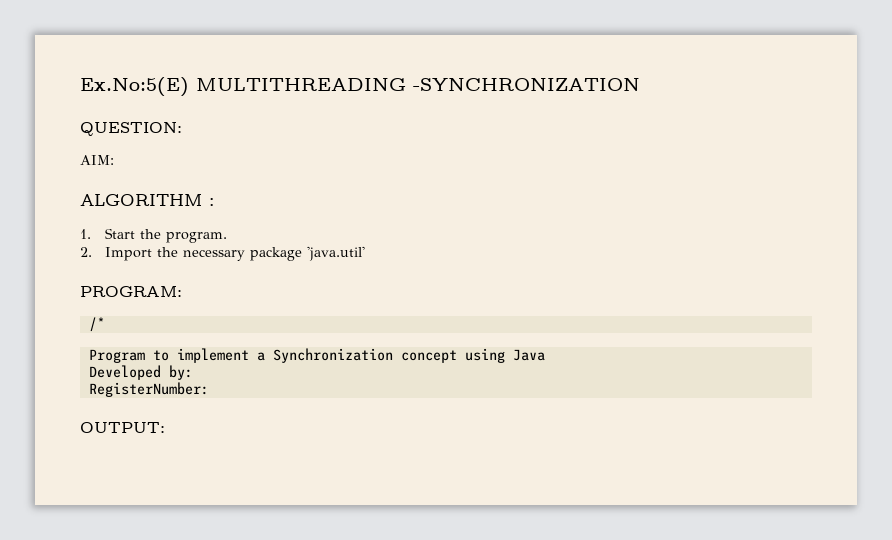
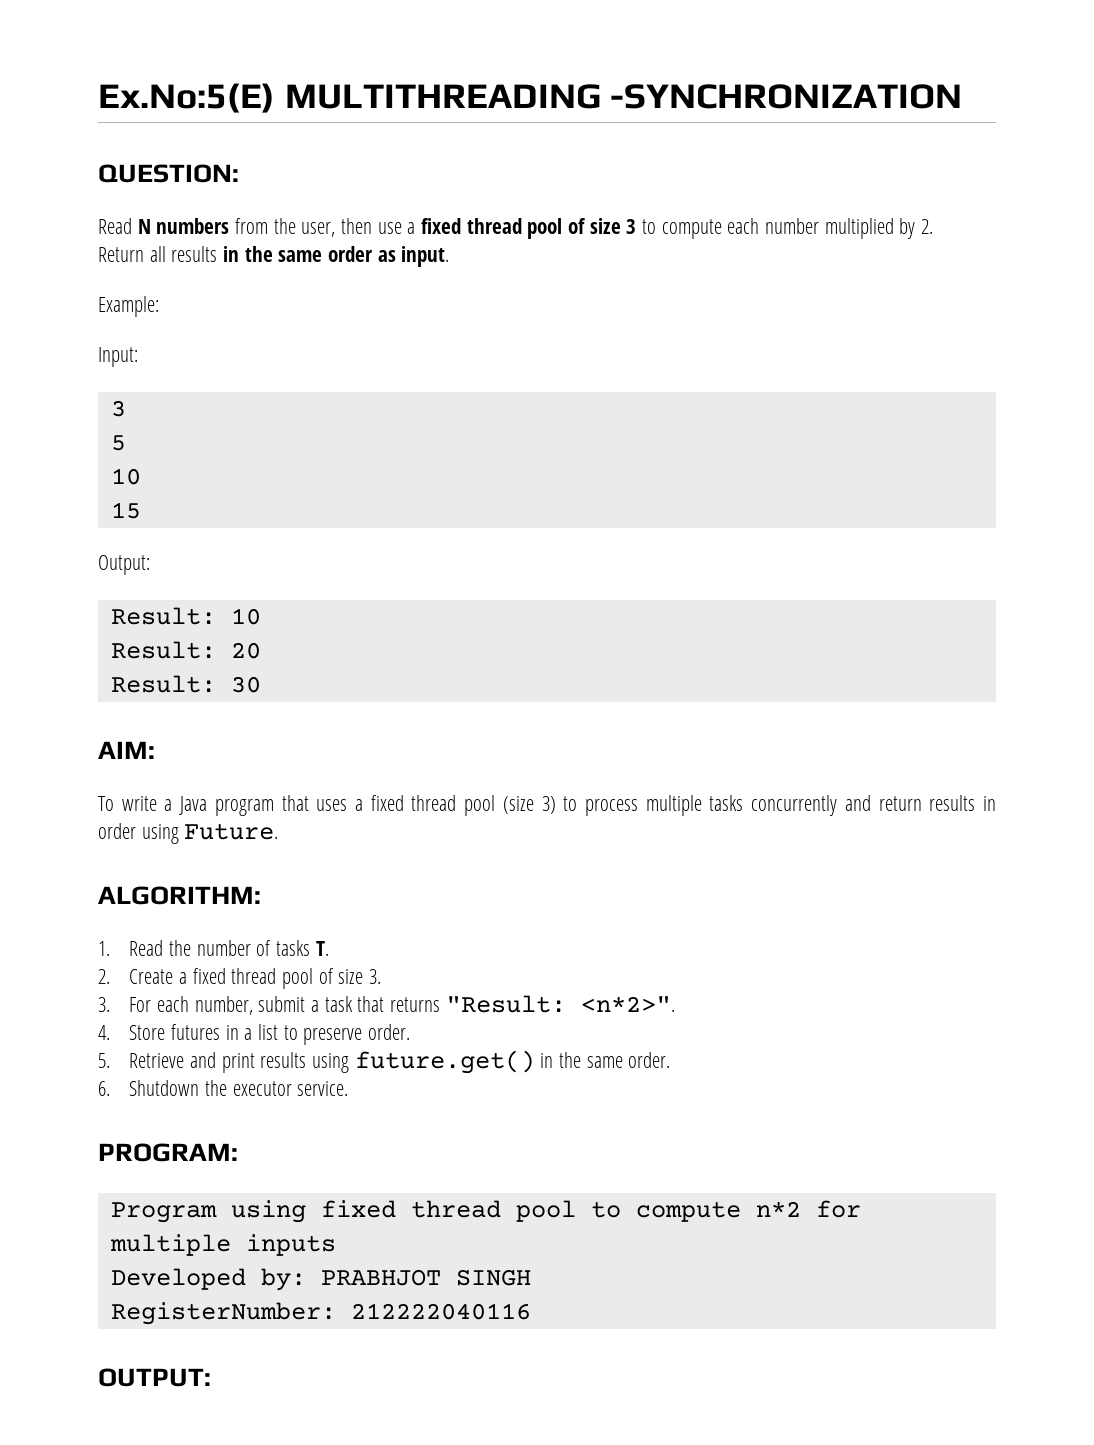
+ Read N numbers from the user, then use a fixed thread pool of size 3 to compute each number multiplied by 2.
+ Return all results in the same order as input.
+ Example:
+ Input:
+ 3
+ 5
+ 10
+ 15
+ Output:
+ Result: 10
+ Result: 20
+ Result: 30
  AIM:
- ALGORITHM :
- 1. Start the program.
- 2. Import the necessary package 'java.util'
+ To write a Java program that uses a fixed thread pool (size 3) to process multiple tasks concurrently and return results in order using Future.
+ ALGORITHM:
+ 1. Read the number of tasks T.
+ 2. Create a fixed thread pool of size 3.
+ 3. For each number, submit a task that returns "Result: <n*2>".
+ 4. Store futures in a list to preserve order.
+ 5. Retrieve and print results using future.get() in the same order.
+ 6. Shutdown the executor service.
- /*
- Program to implement a Synchronization concept using Java
+ Program using fixed thread pool to compute n*2 for multiple inputs
- Developed by:
+ Developed by: PRABHJOT SINGH
- RegisterNumber:
+ RegisterNumber: 212222040116

